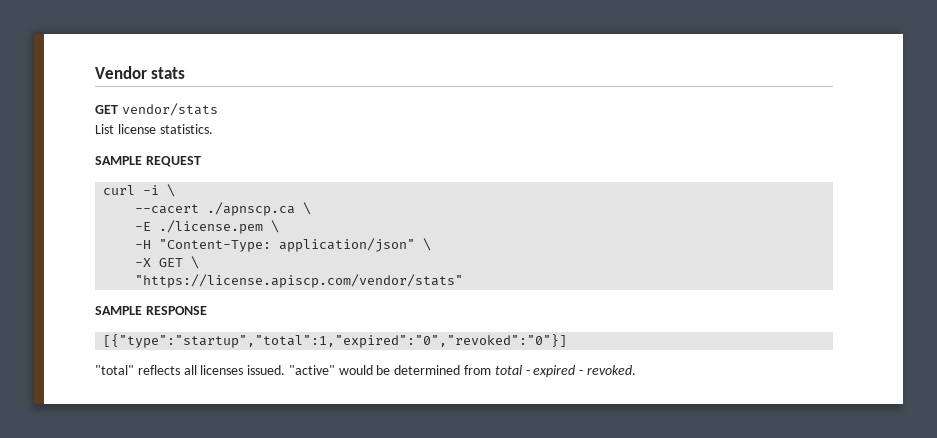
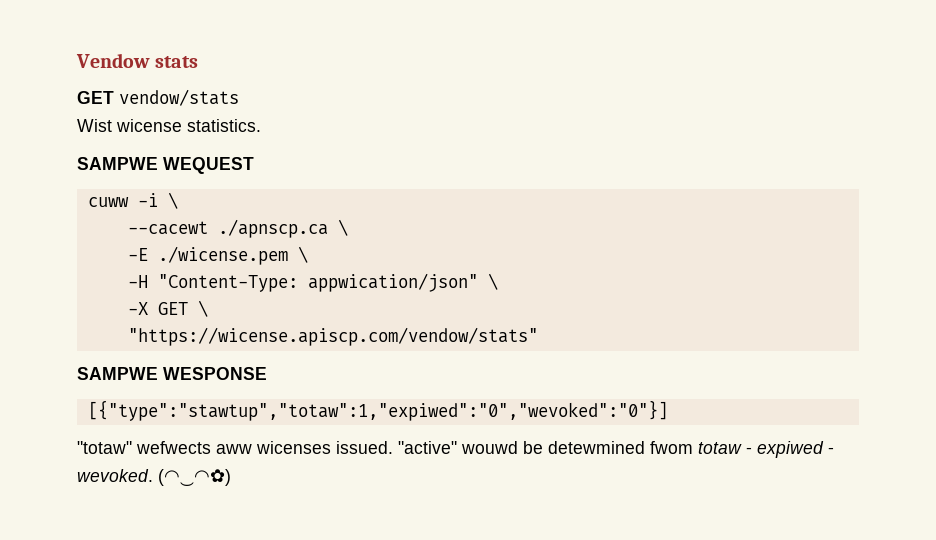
- Vendor stats
+ Vendow stats
- GET vendor/stats
- List license statistics.
- SAMPLE REQUEST
- curl -i \
+ GET vendow/stats
+ Wist wicense statistics.
+ SAMPWE WEQUEST
+ cuww -i \
- --cacert ./apnscp.ca \
+ --cacewt ./apnscp.ca \
- -E ./license.pem \
+ -E ./wicense.pem \
- -H "Content-Type: application/json" \
+ -H "Content-Type: appwication/json" \
- "https://license.apiscp.com/vendor/stats"
- SAMPLE RESPONSE
- [{"type":"startup","total":1,"expired":"0","revoked":"0"}]
- "total" reflects all licenses issued. "active" would be determined from total - expired - revoked.
+ "https://wicense.apiscp.com/vendow/stats"
+ SAMPWE WESPONSE
+ [{"type":"stawtup","totaw":1,"expiwed":"0","wevoked":"0"}]
+ "totaw" wefwects aww wicenses issued. "active" wouwd be detewmined fwom totaw - expiwed - wevoked. (◠‿◠✿)

